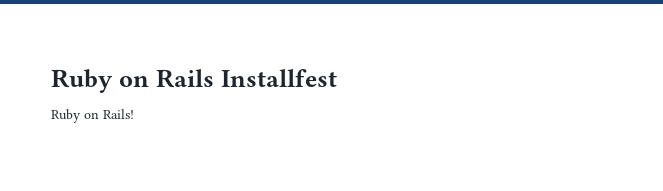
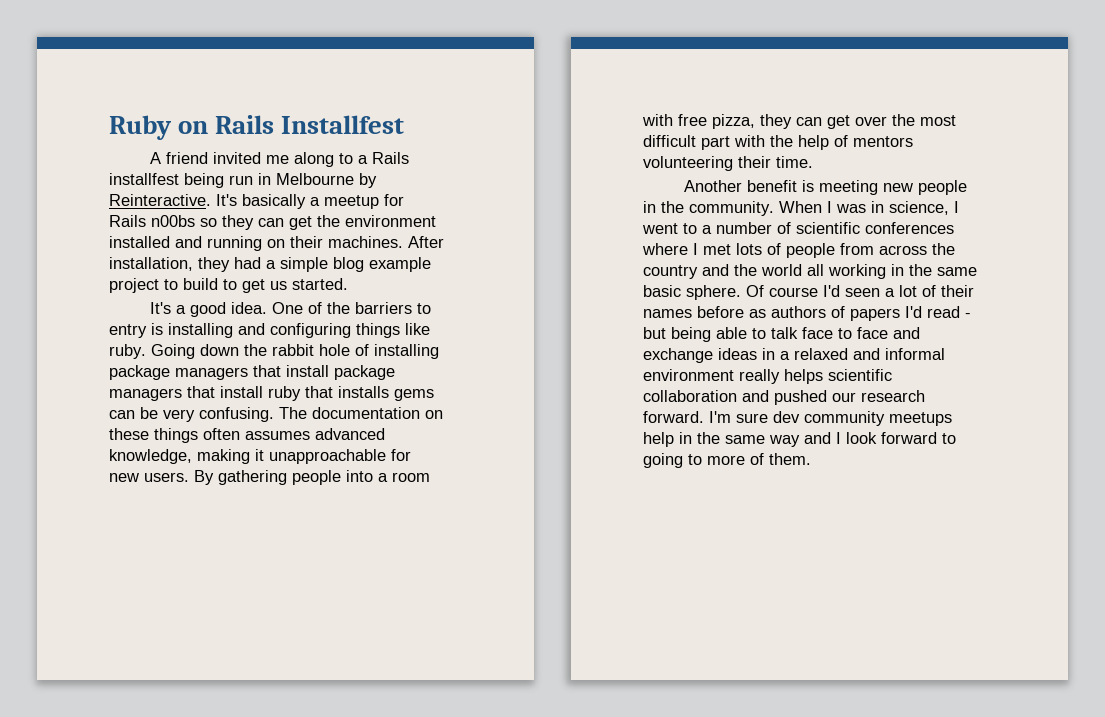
- Ruby on Rails!
+ A friend invited me along to a Rails installfest being run in Melbourne by Reinteractive. It's basically a meetup for Rails n00bs so they can get the environment installed and running on their machines. After installation, they had a simple blog example project to build to get us started.
+ It's a good idea. One of the barriers to entry is installing and configuring things like ruby. Going down the rabbit hole of installing package managers that install package managers that install ruby that installs gems can be very confusing. The documentation on these things often assumes advanced knowledge, making it unapproachable for new users. By gathering people into a room with free pizza, they can get over the most difficult part with the help of mentors volunteering their time.
+ Another benefit is meeting new people in the community. When I was in science, I went to a number of scientific conferences where I met lots of people from across the country and the world all working in the same basic sphere. Of course I'd seen a lot of their names before as authors of papers I'd read - but being able to talk face to face and exchange ideas in a relaxed and informal environment really helps scientific collaboration and pushed our research forward. I'm sure dev community meetups help in the same way and I look forward to going to more of them.

